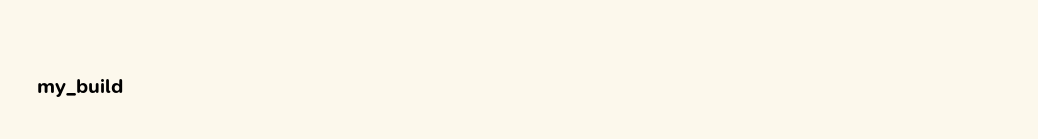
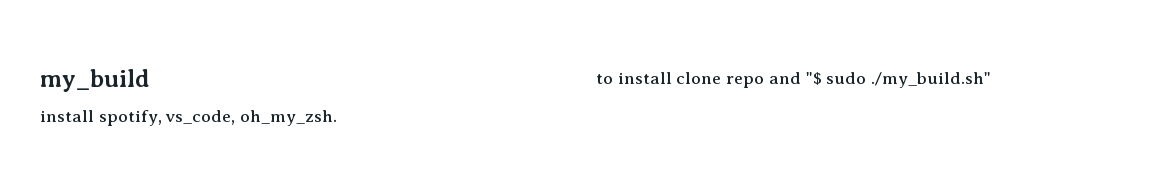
+ install spotify, vs_code, oh_my_zsh.
+ to install clone repo and "$ sudo ./my_build.sh"

